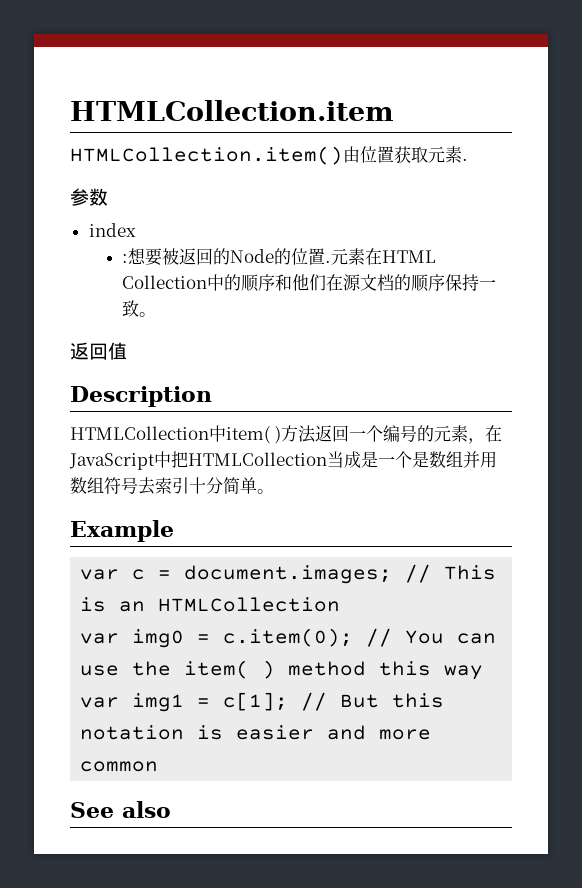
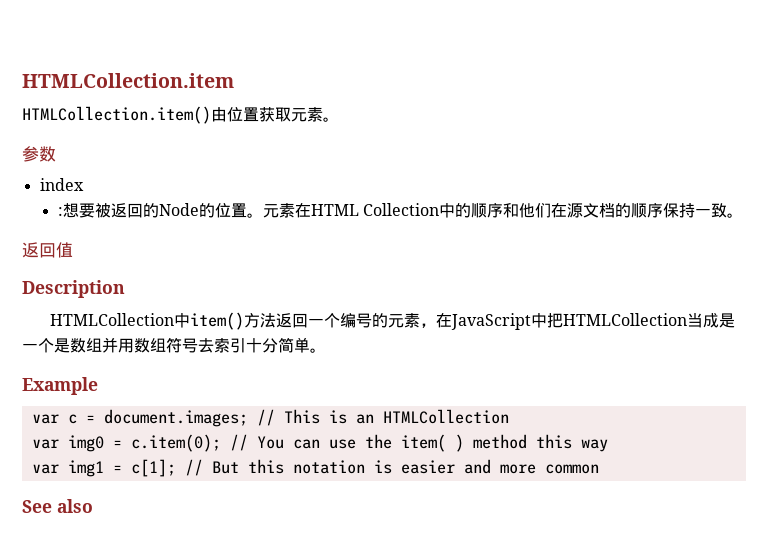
- HTMLCollection.item()由位置获取元素.
+ HTMLCollection.item()由位置获取元素。
- :想要被返回的Node的位置.
+ :想要被返回的Node的位置。
- HTMLCollection中item( )方法返回一个编号的元素，在JavaScript中把HTMLCollection当成是一个是数组并用数组符号去索引十分简单。
+ HTMLCollection中item()方法返回一个编号的元素，在JavaScript中把HTMLCollection当成是一个是数组并用数组符号去索引十分简单。

